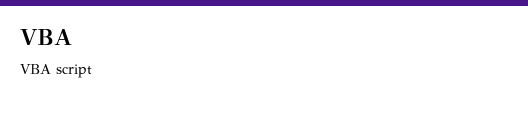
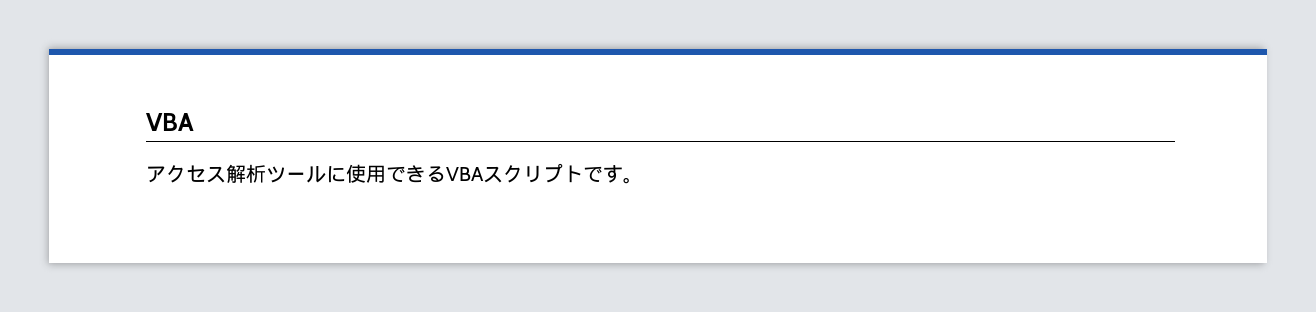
- VBA script
+ アクセス解析ツールに使用できるVBAスクリプトです。

